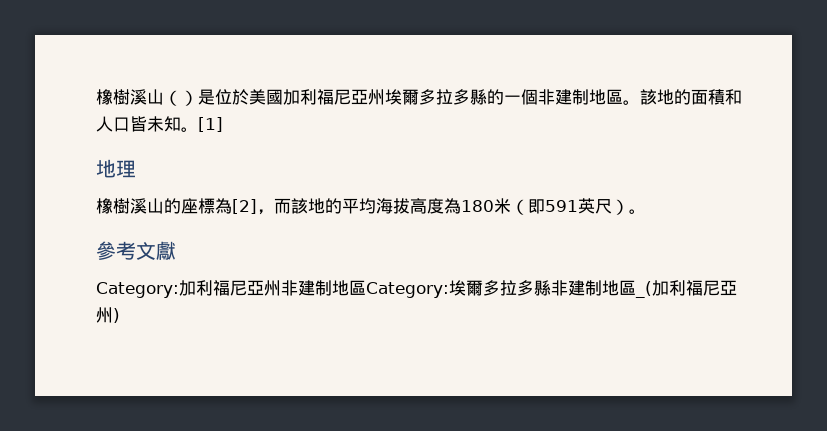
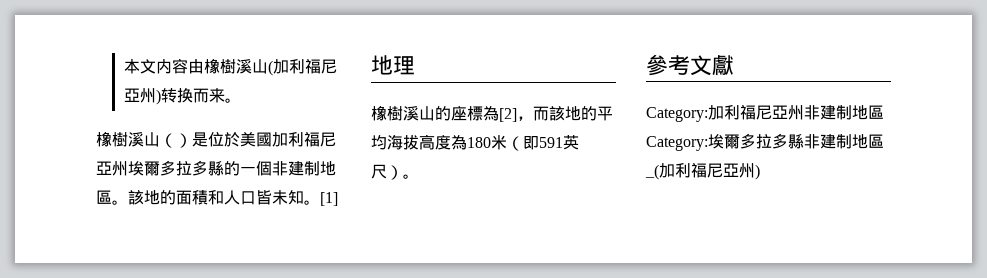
+ 本文内容由橡樹溪山(加利福尼亞州)转换而来。

